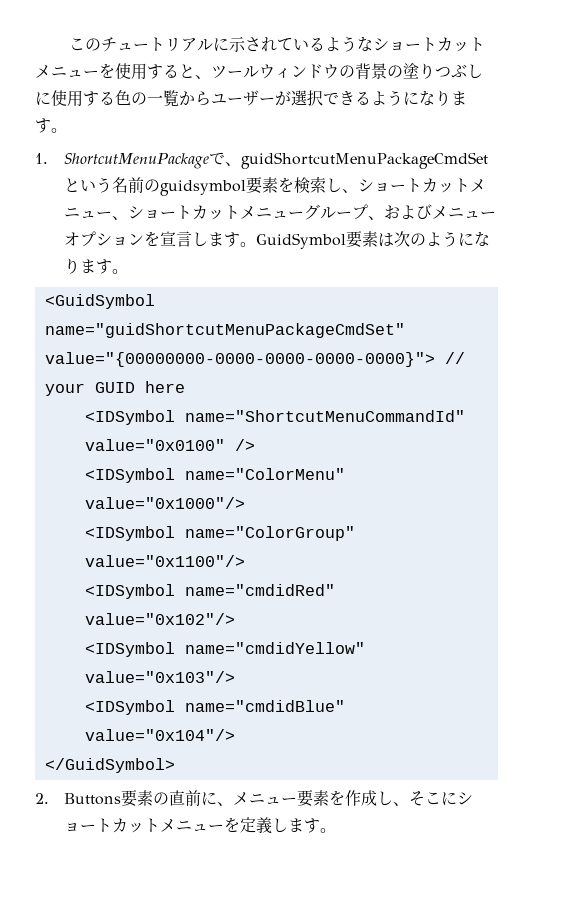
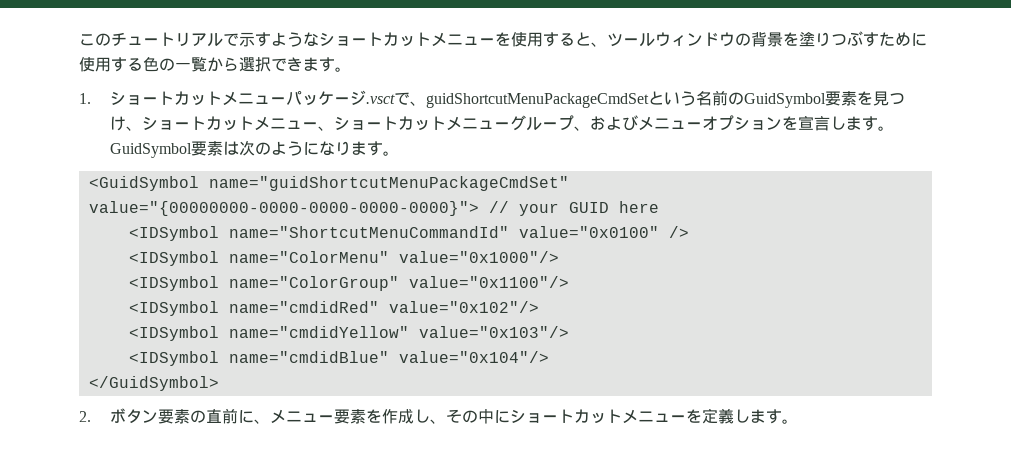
- このチュートリアルに示されているようなショートカットメニューを使用すると、ツールウィンドウの背景の塗りつぶしに使用する色の一覧からユーザーが選択できるようになります。
- 1. ShortcutMenuPackageで、guidShortcutMenuPackageCmdSetという名前のguidsymbol要素を検索し、ショートカットメニュー、ショートカットメニューグループ、およびメニューオプションを宣言します。
+ このチュートリアルで示すようなショートカットメニューを使用すると、ツールウィンドウの背景を塗りつぶすために使用する色の一覧から選択できます。
+ 1.ショートカットメニューパッケージ.vsctで、guidShortcutMenuPackageCmdSetという名前のGuidSymbol要素を見つけ、ショートカットメニュー、ショートカットメニューグループ、およびメニューオプションを宣言します。
- 2. Buttons要素の直前に、メニュー要素を作成し、そこにショートカットメニューを定義します。
+ 2.ボタン要素の直前に、メニュー要素を作成し、その中にショートカットメニューを定義します。

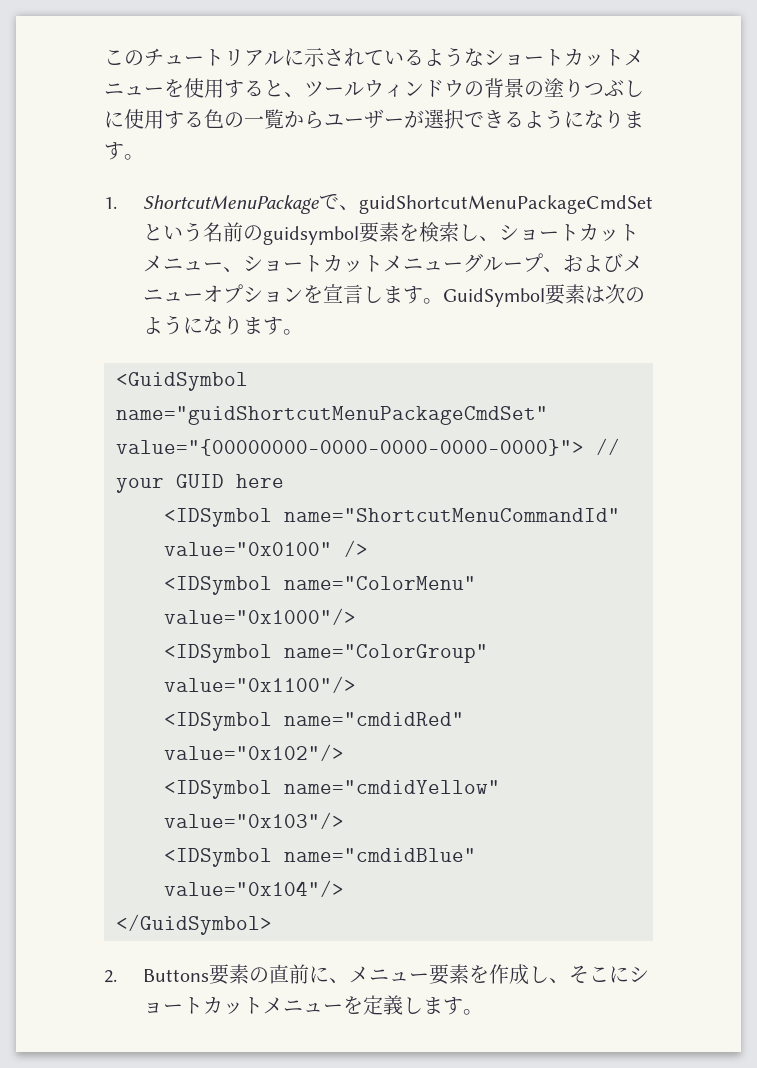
- このチュートリアルで示すようなショートカットメニューを使用すると、ツールウィンドウの背景を塗りつぶすために使用する色の一覧から選択できます。
- 1.ショートカットメニューパッケージ.vsctで、guidShortcutMenuPackageCmdSetという名前のGuidSymbol要素を見つけ、ショートカットメニュー、ショートカットメニューグループ、およびメニューオプションを宣言します。
+ このチュートリアルに示されているようなショートカットメニューを使用すると、ツールウィンドウの背景の塗りつぶしに使用する色の一覧からユーザーが選択できるようになります。
+ 1. ShortcutMenuPackageで、guidShortcutMenuPackageCmdSetという名前のguidsymbol要素を検索し、ショートカットメニュー、ショートカットメニューグループ、およびメニューオプションを宣言します。
- 2.ボタン要素の直前に、メニュー要素を作成し、その中にショートカットメニューを定義します。
+ 2. Buttons要素の直前に、メニュー要素を作成し、そこにショートカットメニューを定義します。

